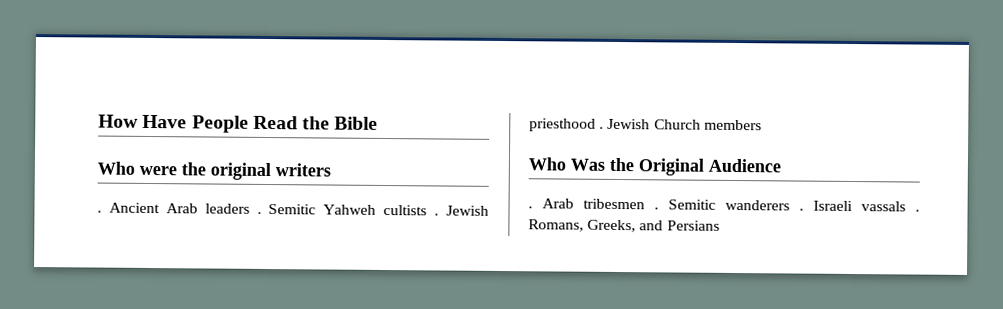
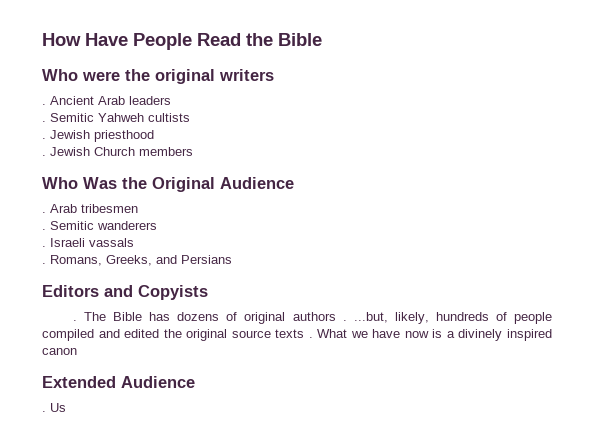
- Ancient Arab leaders .
+ Ancient Arab leaders
+ .
- Semitic Yahweh cultists .
+ Semitic Yahweh cultists
+ .
- Jewish priesthood .
+ Jewish priesthood
+ .
- Arab tribesmen .
+ Arab tribesmen
+ .
- Semitic wanderers .
+ Semitic wanderers
+ .
- Israeli vassals .
+ Israeli vassals
+ .
+ Editors and Copyists
+ . The Bible has dozens of original authors . ...but, likely, hundreds of people compiled and edited the original source texts . What we have now is a divinely inspired canon
+ Extended Audience
+ . Us

